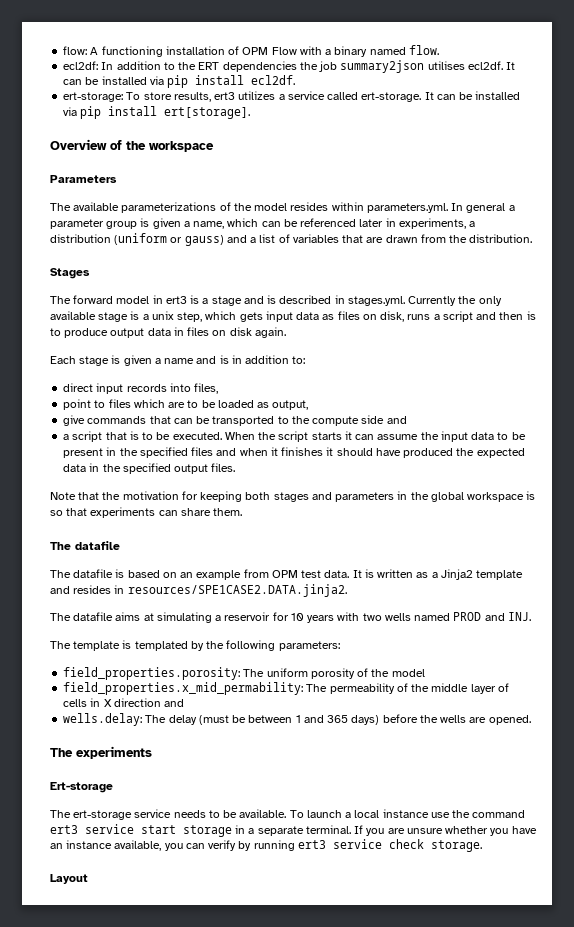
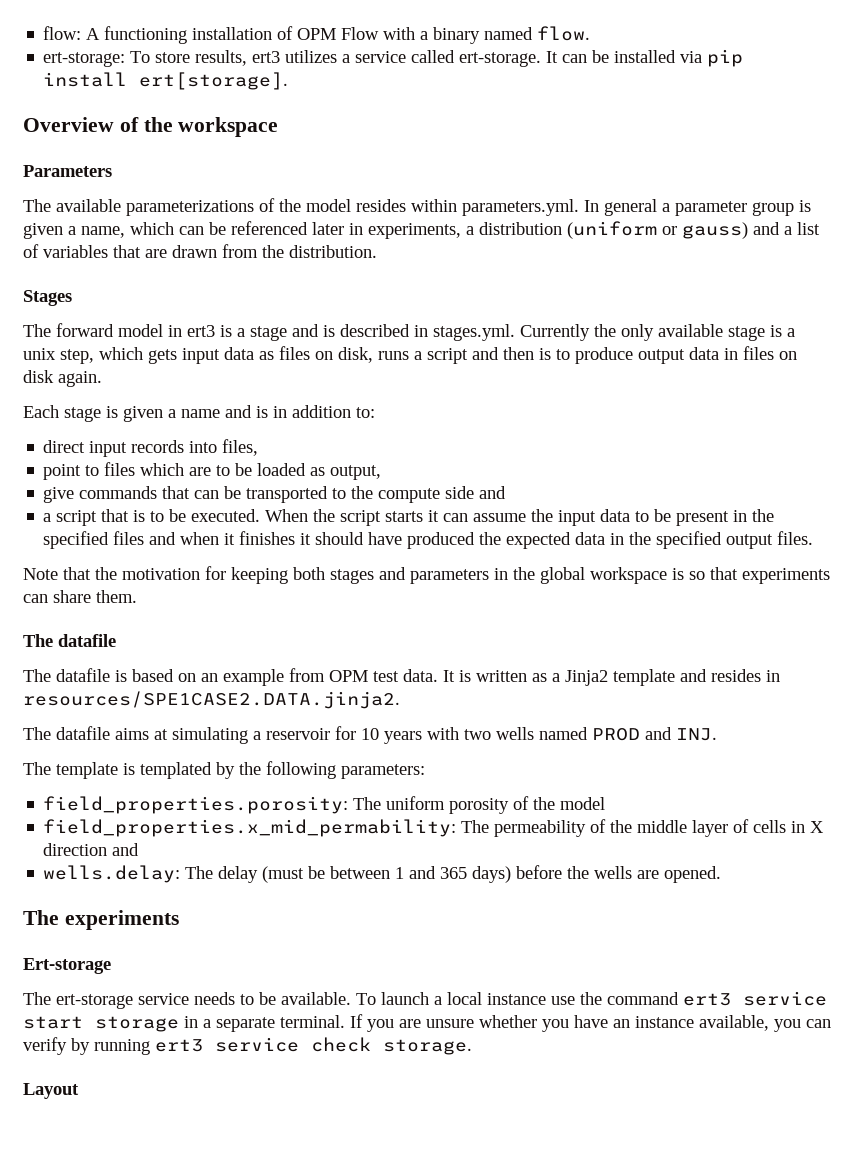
- ecl2df: In addition to the ERT dependencies the job summary2json utilises ecl2df. It can be installed via pip install ecl2df.

